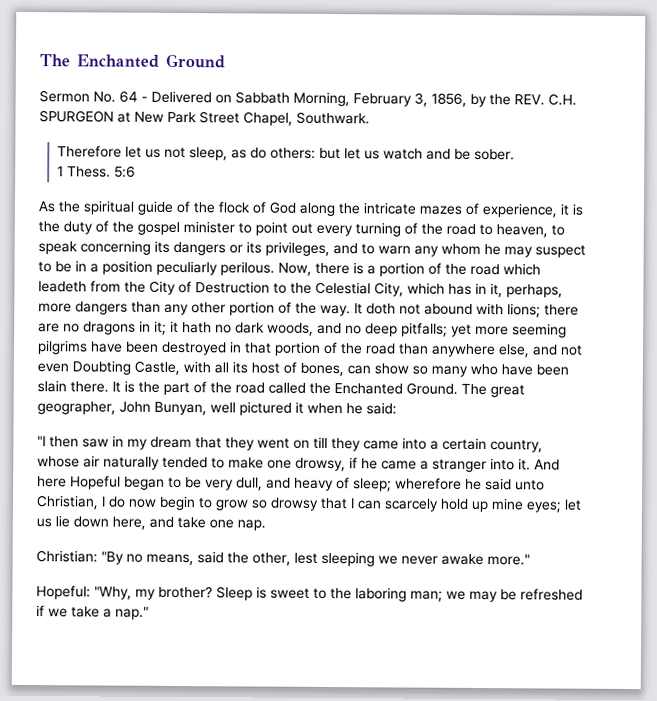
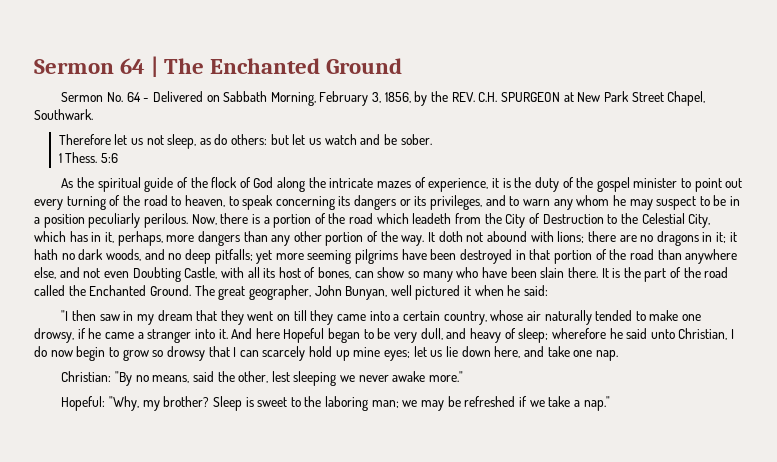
- The Enchanted Ground
+ Sermon 64 | The Enchanted Ground

